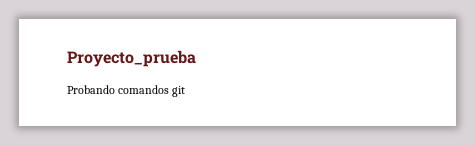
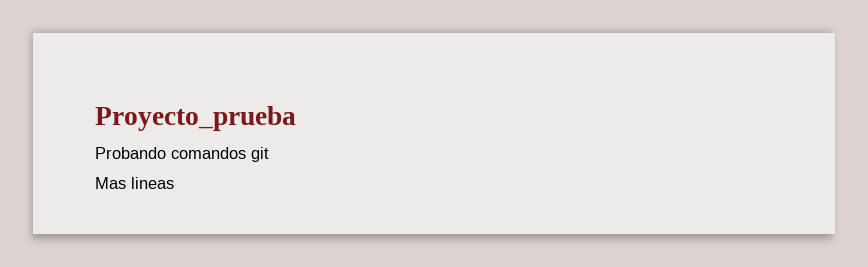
+ Mas lineas

